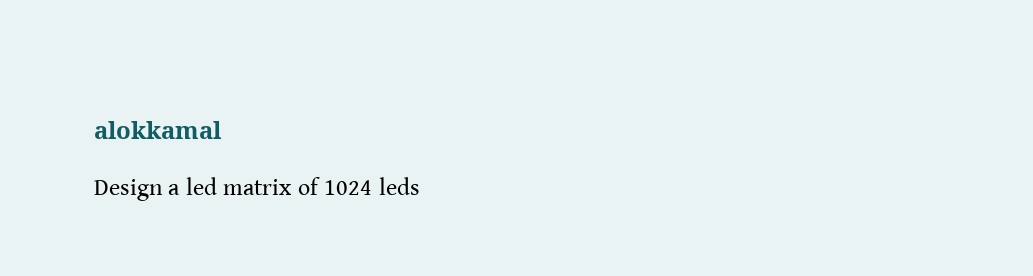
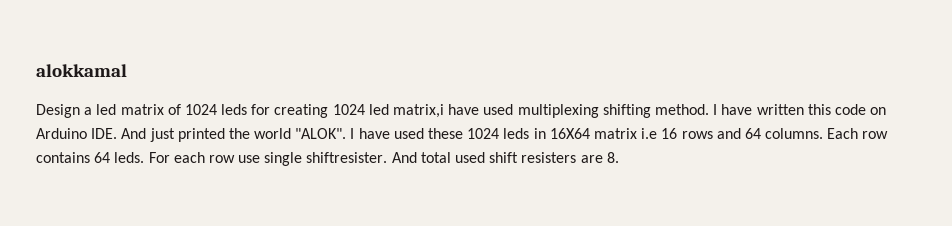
- Design a led matrix of 1024 leds
+ Design a led matrix of 1024 leds for creating 1024 led matrix,i have used multiplexing shifting method. I have written this code on Arduino IDE. And just printed the world "ALOK". I have used these 1024 leds in 16X64 matrix i.e 16 rows and 64 columns. Each row contains 64 leds. For each row use single shiftresister. And total used shift resisters are 8.

